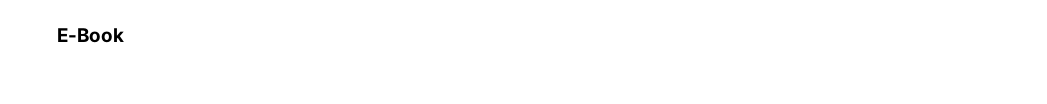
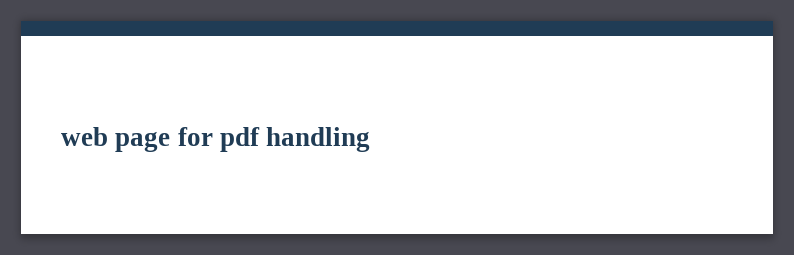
- E-Book
+ web page for pdf handling

